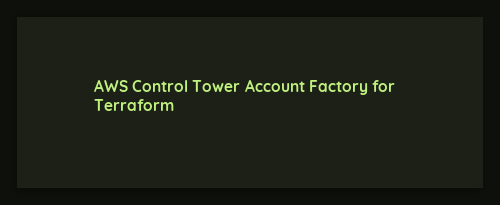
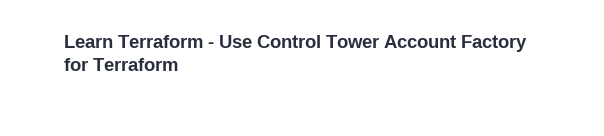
- AWS Control Tower Account Factory for Terraform
+ Learn Terraform - Use Control Tower Account Factory for Terraform

